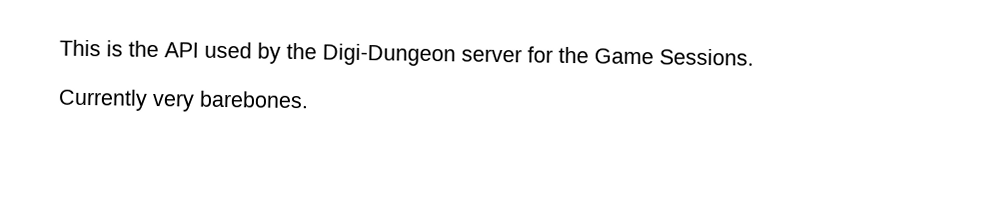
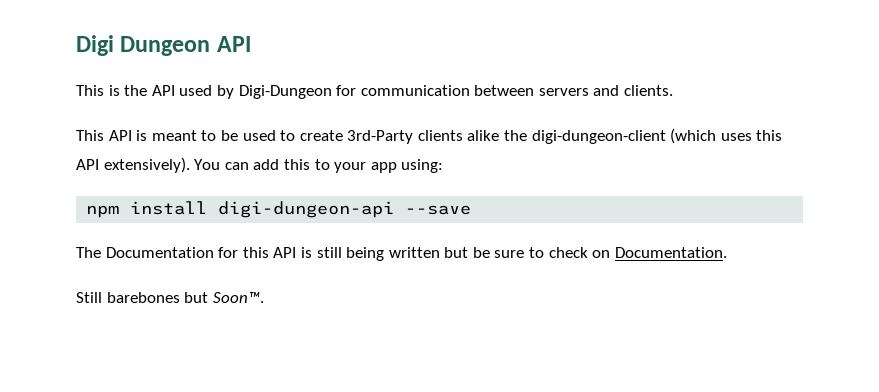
+ Digi Dungeon API
- This is the API used by the Digi-Dungeon server for the Game Sessions.
- Currently very barebones.
+ This is the API used by Digi-Dungeon for communication between servers and clients.
+ This API is meant to be used to create 3rd-Party clients alike the digi-dungeon-client (which uses this API extensively). You can add this to your app using:
+ npm install digi-dungeon-api --save
+ The Documentation for this API is still being written but be sure to check on Documentation.
+ Still barebones but Soon™.

